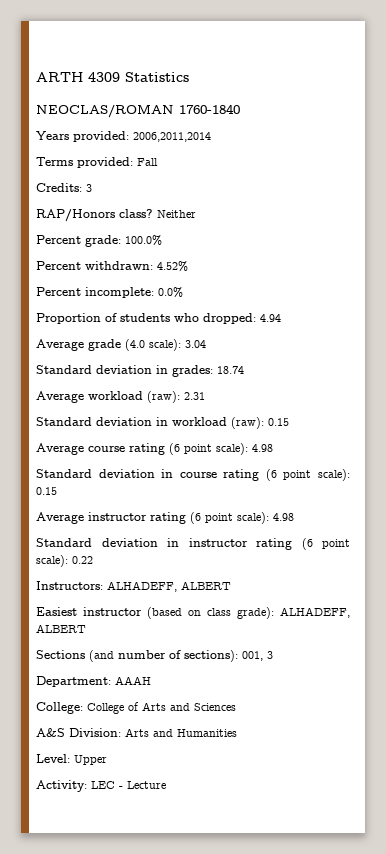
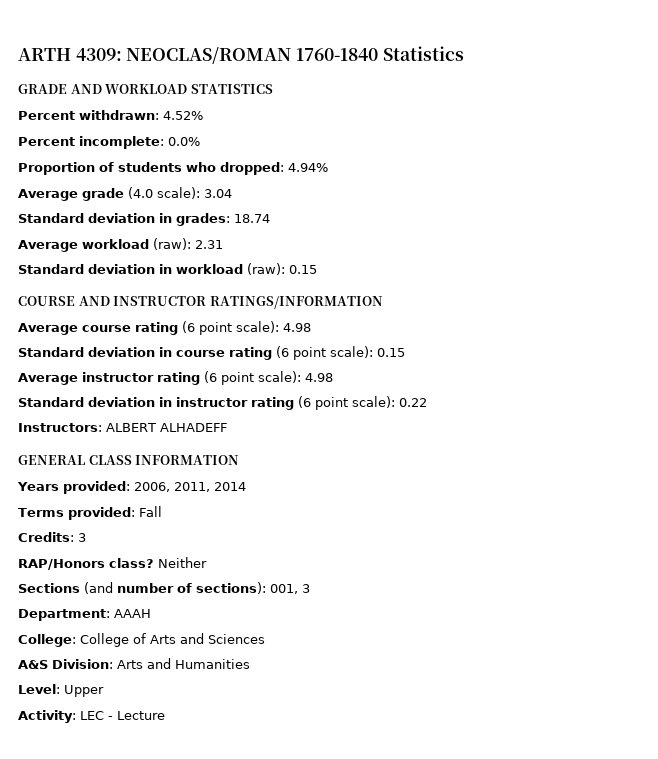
- ARTH 4309 Statistics
- NEOCLAS/ROMAN 1760-1840
- Years provided: 2006,2011,2014
- Terms provided: Fall
- Credits: 3
- RAP/Honors class? Neither
- Percent grade: 100.0%
+ ARTH 4309: NEOCLAS/ROMAN 1760-1840 Statistics
+ GRADE AND WORKLOAD STATISTICS
- Proportion of students who dropped: 4.94
+ Proportion of students who dropped: 4.94%
+ COURSE AND INSTRUCTOR RATINGS/INFORMATION
- Instructors: ALHADEFF, ALBERT
- Easiest instructor (based on class grade): ALHADEFF, ALBERT
+ Instructors: ALBERT ALHADEFF
+ GENERAL CLASS INFORMATION
+ Years provided: 2006, 2011, 2014
+ Terms provided: Fall
+ Credits: 3
+ RAP/Honors class? Neither

